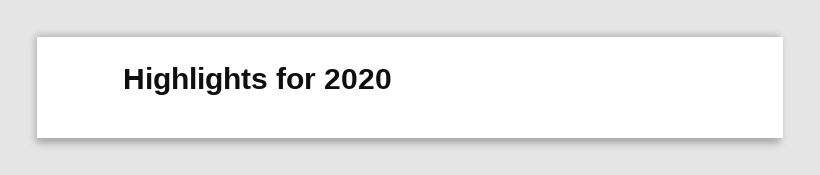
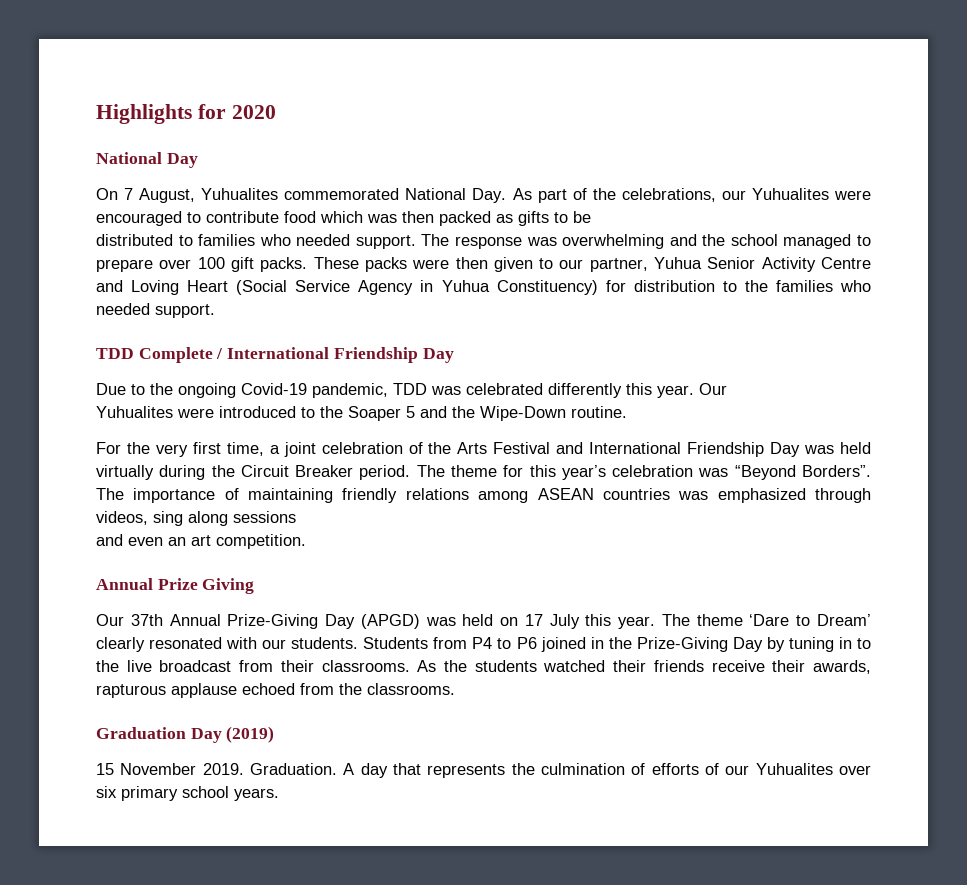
+ National Day
+ On 7 August, Yuhualites commemorated National Day. As part of the celebrations, our Yuhualites were encouraged to contribute food which was then packed as gifts to be
+ distributed to families who needed support. The response was overwhelming and the school managed to prepare over 100 gift packs. These packs were then given to our partner, Yuhua Senior Activity Centre and Loving Heart (Social Service Agency in Yuhua Constituency) for distribution to the families who needed support.
+ TDD Complete / International Friendship Day
+ Due to the ongoing Covid-19 pandemic, TDD was celebrated differently this year. Our
+ Yuhualites were introduced to the Soaper 5 and the Wipe-Down routine.
+ For the very first time, a joint celebration of the Arts Festival and International Friendship Day was held virtually during the Circuit Breaker period. The theme for this year’s celebration was “Beyond Borders”. The importance of maintaining friendly relations among ASEAN countries was emphasized through videos, sing along sessions
+ and even an art competition.
+ Annual Prize Giving
+ Our 37th Annual Prize-Giving Day (APGD) was held on 17 July this year. The theme ‘Dare to Dream’ clearly resonated with our students. Students from P4 to P6 joined in the Prize-Giving Day by tuning in to the live broadcast from their classrooms. As the students watched their friends receive their awards, rapturous applause echoed from the classrooms.
+ Graduation Day (2019)
+ 15 November 2019. Graduation. A day that represents the culmination of efforts of our Yuhualites over six primary school years.

